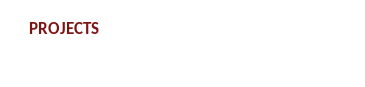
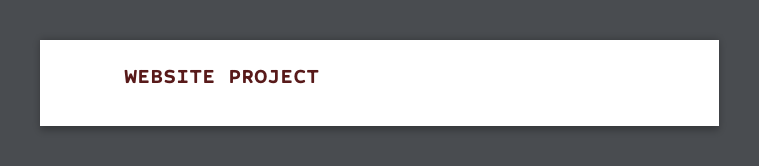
- PROJECTS
+ WEBSITE PROJECT

